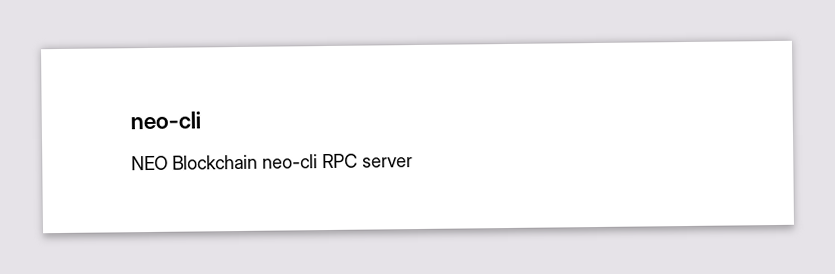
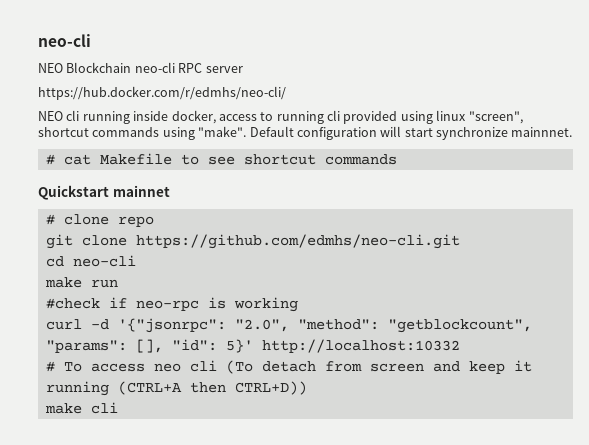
+ https://hub.docker.com/r/edmhs/neo-cli/
+ NEO cli running inside docker, access to running cli provided using linux "screen", shortcut commands using "make". Default configuration will start synchronize mainnnet.
+ # cat Makefile to see shortcut commands
+ Quickstart mainnet
+ # clone repo
+ git clone https://github.com/edmhs/neo-cli.git
+ cd neo-cli
+ make run
+ #check if neo-rpc is working
+ curl -d '{"jsonrpc": "2.0", "method": "getblockcount", "params": [], "id": 5}' http://localhost:10332
+ # To access neo cli (To detach from screen and keep it running (CTRL+A then CTRL+D))
+ make cli

